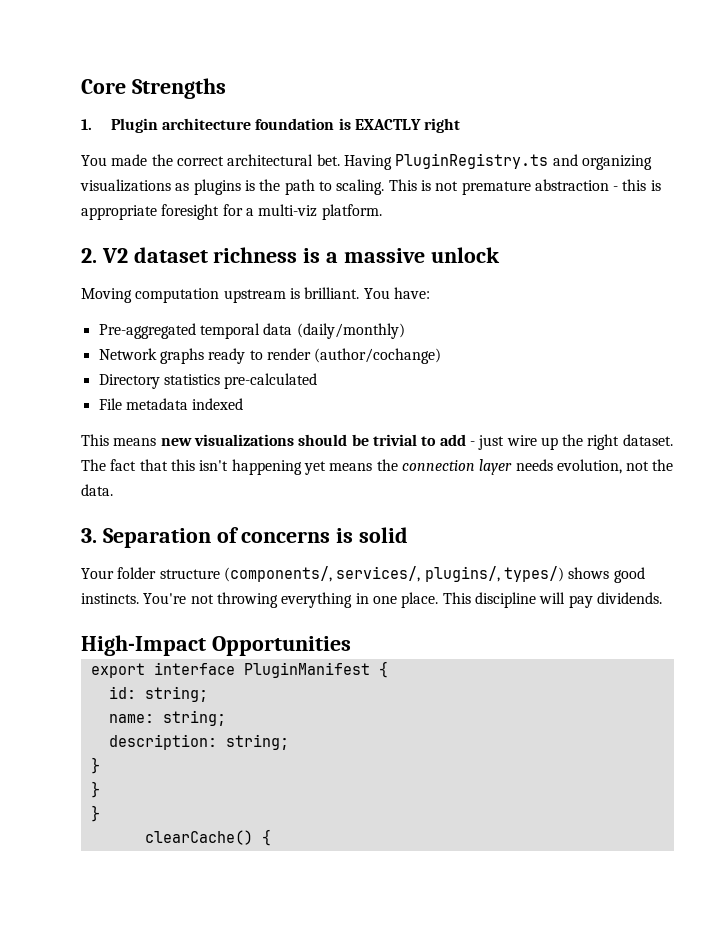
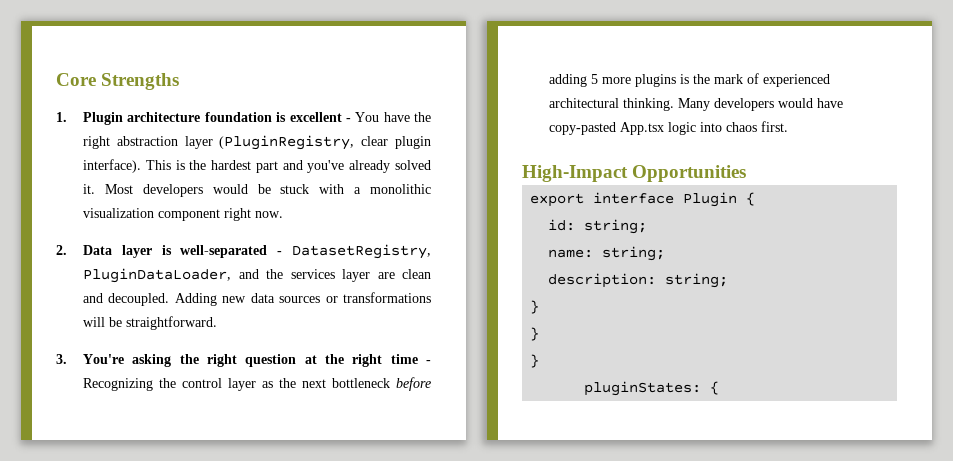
- 1. Plugin architecture foundation is EXACTLY right
- You made the correct architectural bet. Having PluginRegistry.ts and organizing visualizations as plugins is the path to scaling. This is not premature abstraction - this is appropriate foresight for a multi-viz platform.
- 2. V2 dataset richness is a massive unlock
- Moving computation upstream is brilliant. You have:
- Pre-aggregated temporal data (daily/monthly)
- Network graphs ready to render (author/cochange)
- Directory statistics pre-calculated
- File metadata indexed
- This means new visualizations should be trivial to add - just wire up the right dataset. The fact that this isn't happening yet means the connection layer needs evolution, not the data.
- 3. Separation of concerns is solid
- Your folder structure (components/, services/, plugins/, types/) shows good instincts. You're not throwing everything in one place. This discipline will pay dividends.
+ 1. Plugin architecture foundation is excellent - You have the right abstraction layer (PluginRegistry, clear plugin interface). This is the hardest part and you've already solved it. Most developers would be stuck with a monolithic visualization component right now.
+ 2. Data layer is well-separated - DatasetRegistry, PluginDataLoader, and the services layer are clean and decoupled. Adding new data sources or transformations will be straightforward.
+ 3. You're asking the right question at the right time - Recognizing the control layer as the next bottleneck before adding 5 more plugins is the mark of experienced architectural thinking. Many developers would have copy-pasted App.tsx logic into chaos first.
- export interface PluginManifest {
+ export interface Plugin {
- clearCache() {
+ pluginStates: {

